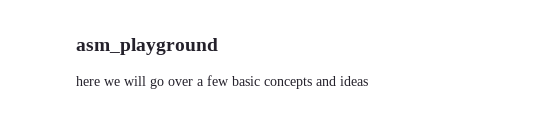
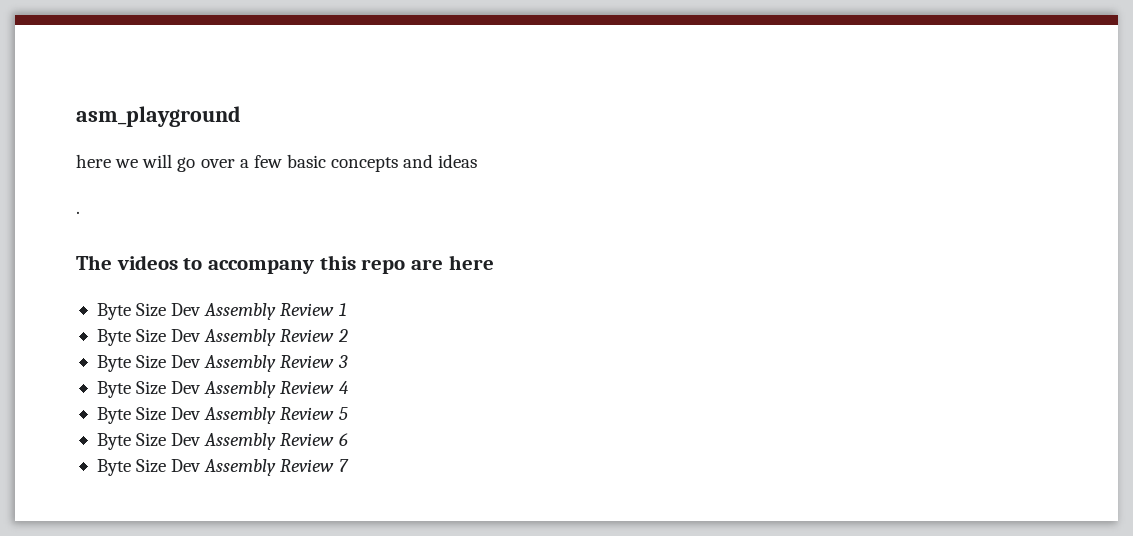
+ .
+ The videos to accompany this repo are here
+ Byte Size Dev Assembly Review 1
+ Byte Size Dev Assembly Review 2
+ Byte Size Dev Assembly Review 3
+ Byte Size Dev Assembly Review 4
+ Byte Size Dev Assembly Review 5
+ Byte Size Dev Assembly Review 6
+ Byte Size Dev Assembly Review 7

